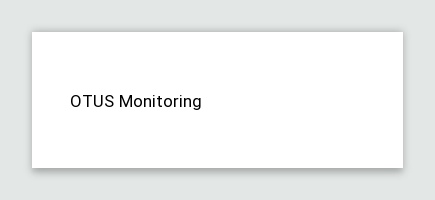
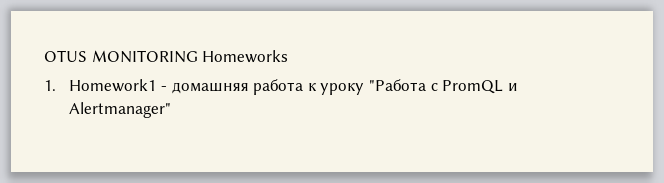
- OTUS Monitoring
+ OTUS MONITORING Homeworks
+ 1. Homework1 - домашняя работа к уроку "Работа с PromQL и Alertmanager"

